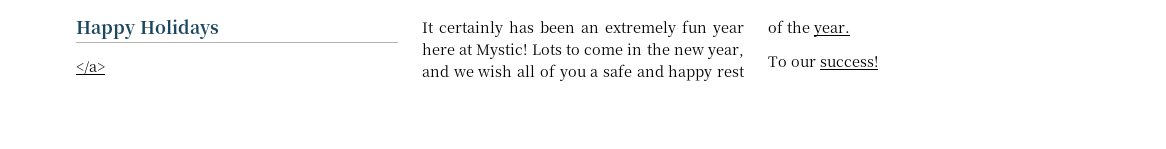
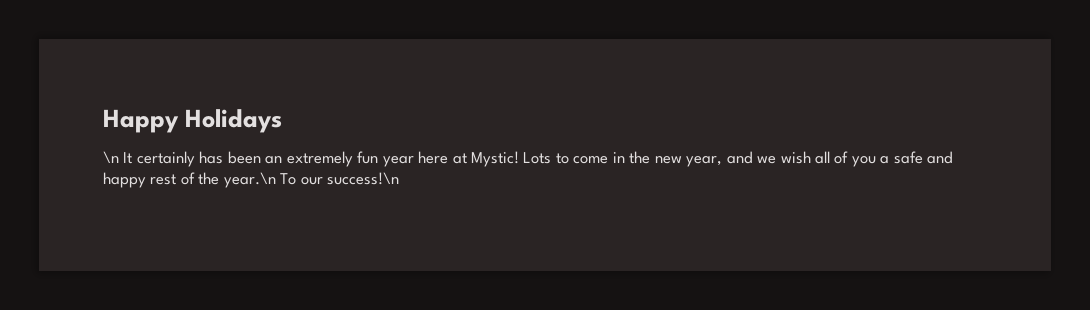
- </a>
- It certainly has been an extremely fun year here at Mystic!
+ \n It certainly has been an extremely fun year here at Mystic!
- Lots to come in the new year, and we wish all of you a safe and happy rest of the year.
- To our success!
+ Lots to come in the new year, and we wish all of you a safe and happy rest of the year.\n To our success!\n

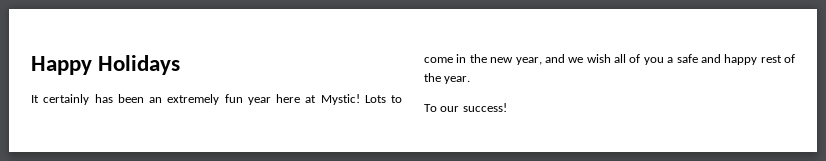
- \n It certainly has been an extremely fun year here at Mystic!
+ It certainly has been an extremely fun year here at Mystic!
- Lots to come in the new year, and we wish all of you a safe and happy rest of the year.\n To our success!\n
+ Lots to come in the new year, and we wish all of you a safe and happy rest of the year.
+ To our success!

